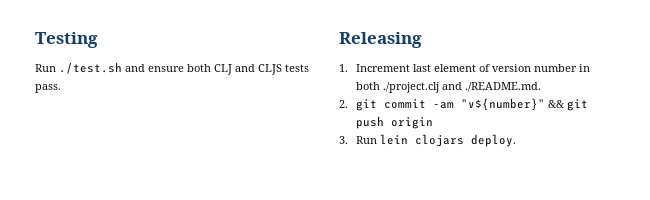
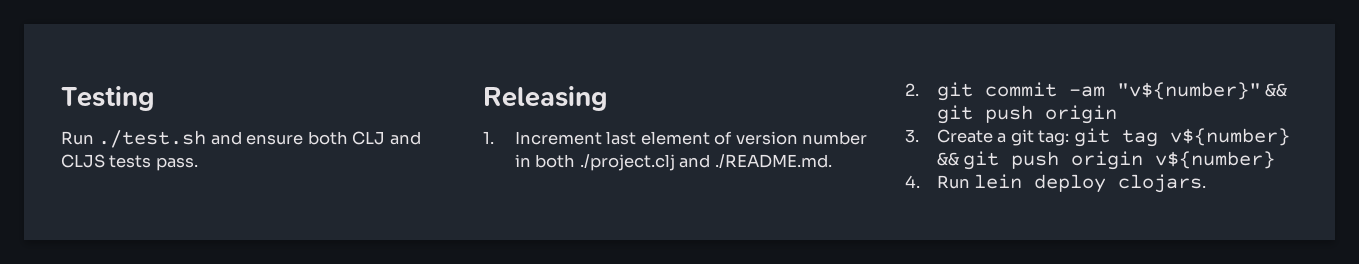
- 3. Run lein clojars deploy.
+ 3. Create a git tag: git tag v${number} && git push origin v${number}
+ 4. Run lein deploy clojars.

